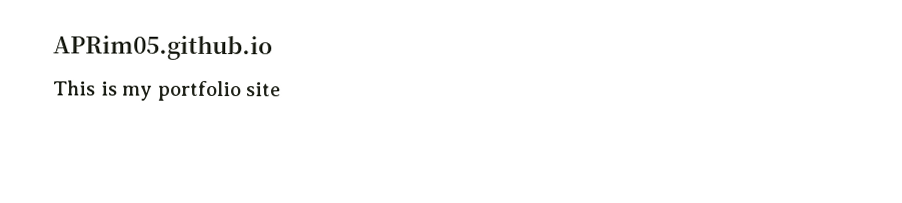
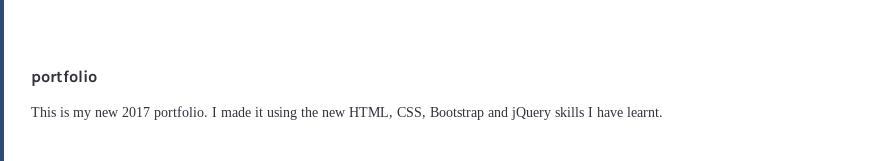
- APRim05.github.io
+ portfolio
- This is my portfolio site
+ This is my new 2017 portfolio. I made it using the new HTML, CSS, Bootstrap and jQuery skills I have learnt.

